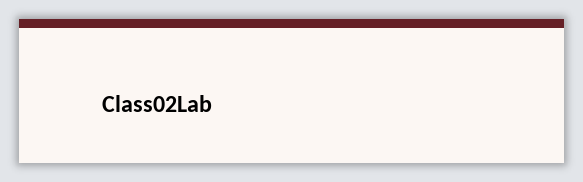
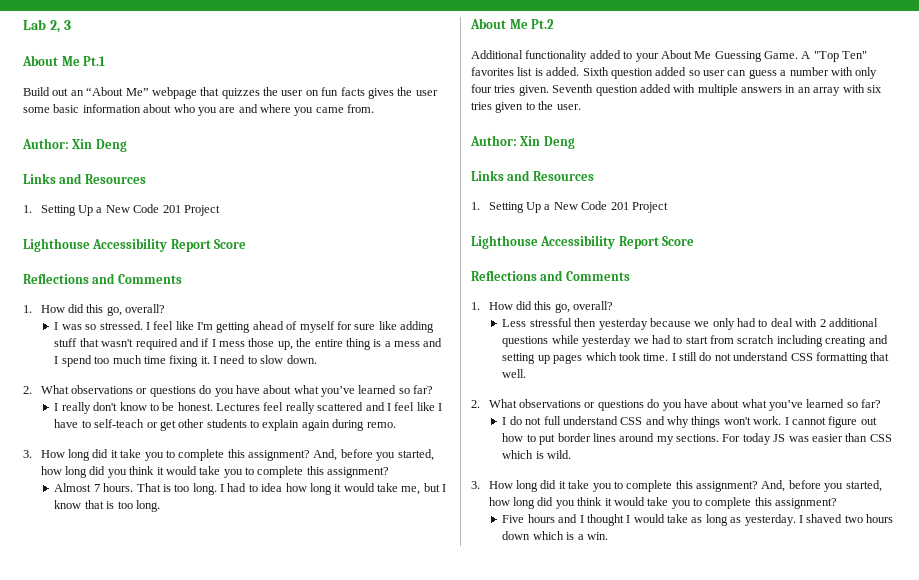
- Class02Lab
+ Lab 2, 3
+ About Me Pt.1
+ Build out an “About Me” webpage that quizzes the user on fun facts gives the user some basic information about who you are and where you came from.
+ Author: Xin Deng
+ Links and Resources
+ 1. Setting Up a New Code 201 Project
+ Lighthouse Accessibility Report Score
+ Reflections and Comments
+ 1. How did this go, overall?
+ I was so stressed. I feel like I'm getting ahead of myself for sure like adding stuff that wasn't required and if I mess those up, the entire thing is a mess and I spend too much time fixing it. I need to slow down.
+ 2. What observations or questions do you have about what you’ve learned so far?
+ I really don't know to be honest. Lectures feel really scattered and I feel like I have to self-teach or get other students to explain again during remo.
+ 3. How long did it take you to complete this assignment? And, before you started, how long did you think it would take you to complete this assignment?
+ Almost 7 hours. That is too long. I had to idea how long it would take me, but I know that is too long.
+ About Me Pt.2
+ Additional functionality added to your About Me Guessing Game. A "Top Ten" favorites list is added. Sixth question added so user can guess a number with only four tries given. Seventh question added with multiple answers in an array with six tries given to the user.
+ Author: Xin Deng
+ Links and Resources
+ 1. Setting Up a New Code 201 Project
+ Lighthouse Accessibility Report Score
+ Reflections and Comments
+ 1. How did this go, overall?
+ Less stressful then yesterday because we only had to deal with 2 additional questions while yesterday we had to start from scratch including creating and setting up pages which took time. I still do not understand CSS formatting that well.
+ 2. What observations or questions do you have about what you’ve learned so far?
+ I do not full understand CSS and why things won't work. I cannot figure out how to put border lines around my sections. For today JS was easier than CSS which is wild.
+ 3. How long did it take you to complete this assignment? And, before you started, how long did you think it would take you to complete this assignment?
+ Five hours and I thought I would take as long as yesterday. I shaved two hours down which is a win.

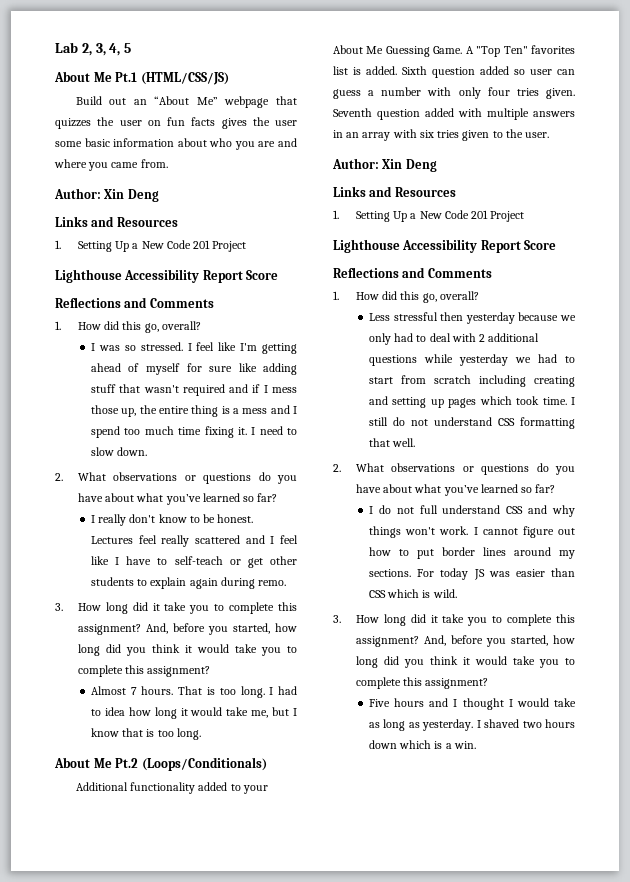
- Lab 2, 3
+ Lab 2, 3, 4, 5
- About Me Pt.1
+ About Me Pt.1 (HTML/CSS/JS)
- About Me Pt.2
+ About Me Pt.2 (Loops/Conditionals)

